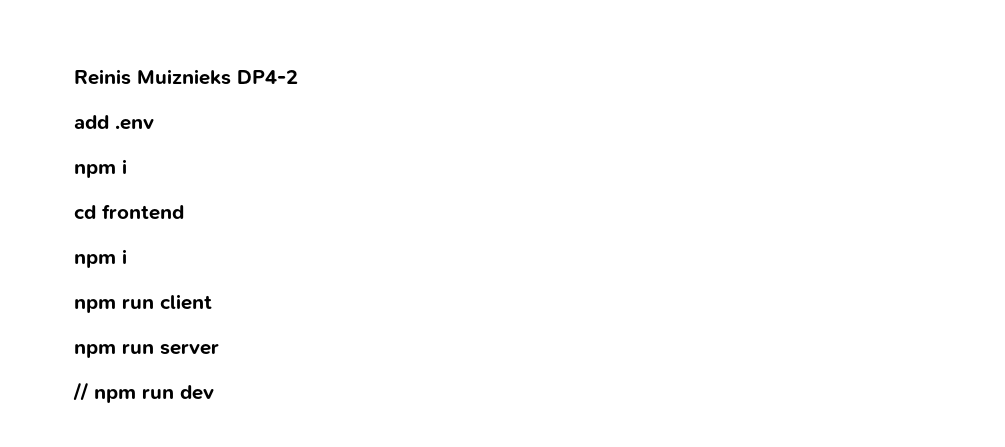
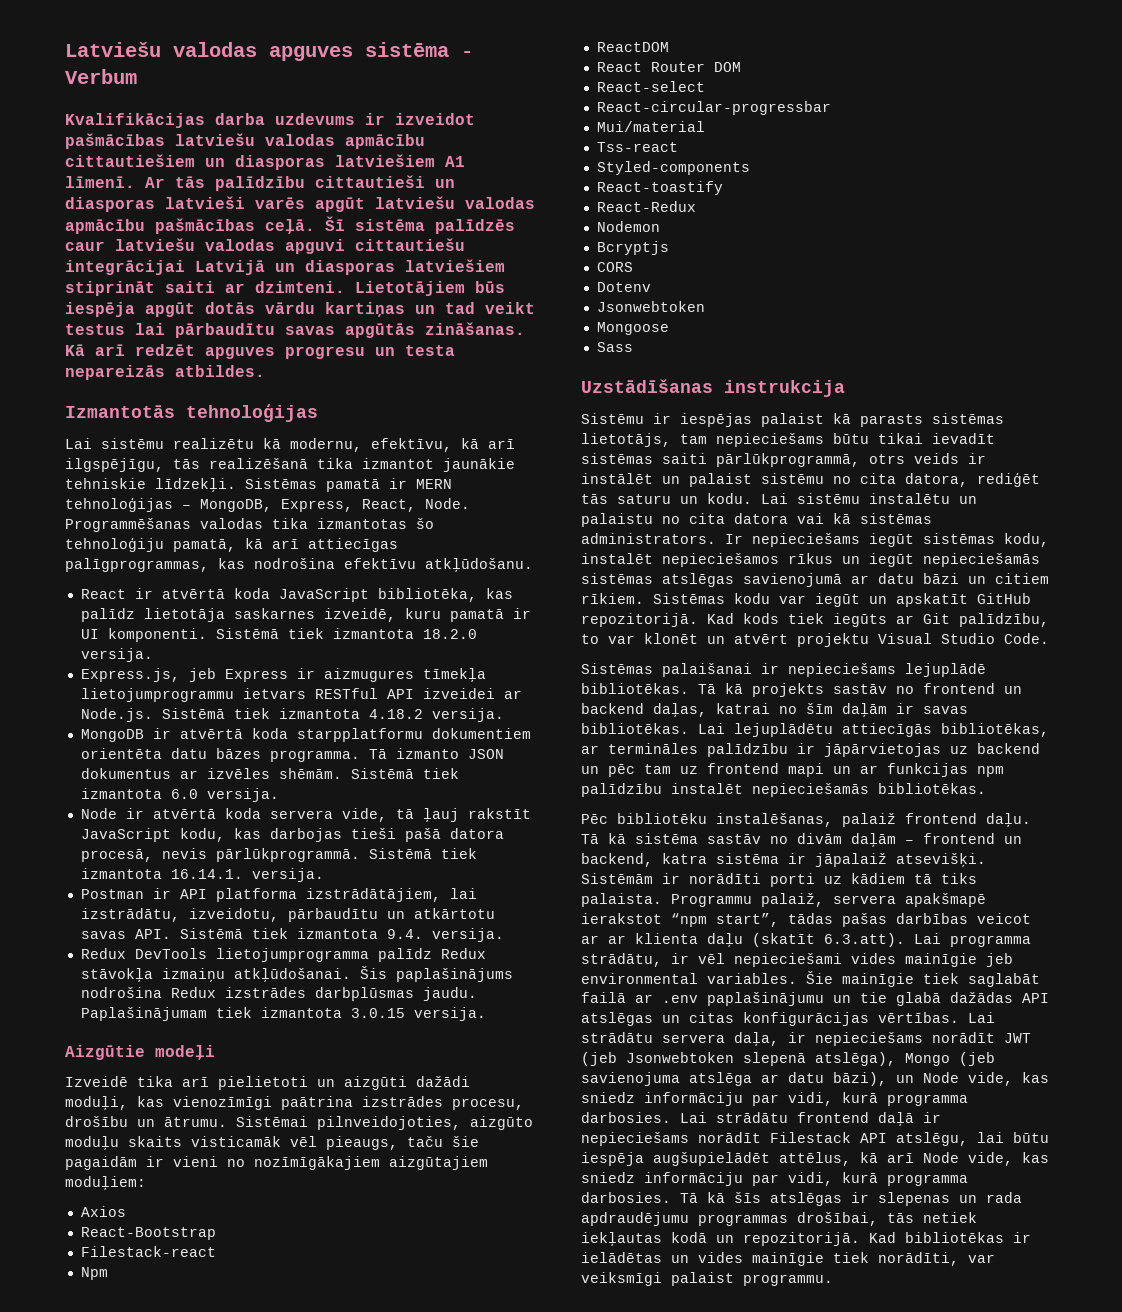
- Reinis Muiznieks DP4-2
- add .env
- npm i
- cd frontend
- npm i
- npm run client
- npm run server
- // npm run dev
+ Latviešu valodas apguves sistēma - Verbum
+ Kvalifikācijas darba uzdevums ir izveidot pašmācības latviešu valodas apmācību cittautiešiem un diasporas latviešiem A1 līmenī. Ar tās palīdzību cittautieši un diasporas latvieši varēs apgūt latviešu valodas apmācību pašmācības ceļā. Šī sistēma palīdzēs caur latviešu valodas apguvi cittautiešu integrācijai Latvijā un diasporas latviešiem stiprināt saiti ar dzimteni. Lietotājiem būs iespēja apgūt dotās vārdu kartiņas un tad veikt testus lai pārbaudītu savas apgūtās zināšanas. Kā arī redzēt apguves progresu un testa nepareizās atbildes.
+ Izmantotās tehnoloģijas
+ Lai sistēmu realizētu kā modernu, efektīvu, kā arī ilgspējīgu, tās realizēšanā tika izmantot jaunākie tehniskie līdzekļi. Sistēmas pamatā ir MERN tehnoloģijas – MongoDB, Express, React, Node. Programmēšanas valodas tika izmantotas šo tehnoloģiju pamatā, kā arī attiecīgas palīgprogrammas, kas nodrošina efektīvu atkļūdošanu.
+ React ir atvērtā koda JavaScript bibliotēka, kas palīdz lietotāja saskarnes izveidē, kuru pamatā ir UI komponenti. Sistēmā tiek izmantota 18.2.0 versija.
+ Express.js, jeb Express ir aizmugures tīmekļa lietojumprogrammu ietvars RESTful API izveidei ar Node.js. Sistēmā tiek izmantota 4.18.2 versija.
+ MongoDB ir atvērtā koda starpplatformu dokumentiem orientēta datu bāzes programma. Tā izmanto JSON dokumentus ar izvēles shēmām. Sistēmā tiek izmantota 6.0 versija.
+ Node ir atvērtā koda servera vide, tā ļauj rakstīt JavaScript kodu, kas darbojas tieši pašā datora procesā, nevis pārlūkprogrammā. Sistēmā tiek izmantota 16.14.1. versija.
+ Postman ir API platforma izstrādātājiem, lai izstrādātu, izveidotu, pārbaudītu un atkārtotu savas API. Sistēmā tiek izmantota 9.4. versija.
+ Redux DevTools lietojumprogramma palīdz Redux stāvokļa izmaiņu atkļūdošanai. Šis paplašinājums nodrošina Redux izstrādes darbplūsmas jaudu. Paplašinājumam tiek izmantota 3.0.15 versija.
+ Aizgūtie modeļi
+ Izveidē tika arī pielietoti un aizgūti dažādi moduļi, kas vienozīmīgi paātrina izstrādes procesu, drošību un ātrumu. Sistēmai pilnveidojoties, aizgūto moduļu skaits visticamāk vēl pieaugs, taču šie pagaidām ir vieni no nozīmīgākajiem aizgūtajiem moduļiem:
+ Axios
+ React-Bootstrap
+ Filestack-react
+ Npm
+ ReactDOM
+ React Router DOM
+ React-select
+ React-circular-progressbar
+ Mui/material
+ Tss-react
+ Styled-components
+ React-toastify
+ React-Redux
+ Nodemon
+ Bcryptjs
+ CORS
+ Dotenv
+ Jsonwebtoken
+ Mongoose
+ Sass
+ Uzstādīšanas instrukcija
+ Sistēmu ir iespējas palaist kā parasts sistēmas lietotājs, tam nepieciešams būtu tikai ievadīt sistēmas saiti pārlūkprogrammā, otrs veids ir instālēt un palaist sistēmu no cita datora, rediģēt tās saturu un kodu. Lai sistēmu instalētu un palaistu no cita datora vai kā sistēmas administrators. Ir nepieciešams iegūt sistēmas kodu, instalēt nepieciešamos rīkus un iegūt nepieciešamās sistēmas atslēgas savienojumā ar datu bāzi un citiem rīkiem. Sistēmas kodu var iegūt un apskatīt GitHub repozitorijā. Kad kods tiek iegūts ar Git palīdzību, to var klonēt un atvērt projektu Visual Studio Code.
+ Sistēmas palaišanai ir nepieciešams lejuplādē bibliotēkas. Tā kā projekts sastāv no frontend un backend daļas, katrai no šīm daļām ir savas bibliotēkas. Lai lejuplādētu attiecīgās bibliotēkas, ar termināles palīdzību ir jāpārvietojas uz backend un pēc tam uz frontend mapi un ar funkcijas npm palīdzību instalēt nepieciešamās bibliotēkas.
+ Pēc bibliotēku instalēšanas, palaiž frontend daļu. Tā kā sistēma sastāv no divām daļām – frontend un backend, katra sistēma ir jāpalaiž atsevišķi. Sistēmām ir norādīti porti uz kādiem tā tiks palaista. Programmu palaiž, servera apakšmapē ierakstot “npm start”, tādas pašas darbības veicot ar ar klienta daļu (skatīt 6.3.att). Lai programma strādātu, ir vēl nepieciešami vides mainīgie jeb environmental variables. Šie mainīgie tiek saglabāt failā ar .env paplašinājumu un tie glabā dažādas API atslēgas un citas konfigurācijas vērtības. Lai strādātu servera daļa, ir nepieciešams norādīt JWT (jeb Jsonwebtoken slepenā atslēga), Mongo (jeb savienojuma atslēga ar datu bāzi), un Node vide, kas sniedz informāciju par vidi, kurā programma darbosies. Lai strādātu frontend daļā ir nepieciešams norādīt Filestack API atslēgu, lai būtu iespēja augšupielādēt attēlus, kā arī Node vide, kas sniedz informāciju par vidi, kurā programma darbosies. Tā kā šīs atslēgas ir slepenas un rada apdraudējumu programmas drošībai, tās netiek iekļautas kodā un repozitorijā. Kad bibliotēkas ir ielādētas un vides mainīgie tiek norādīti, var veiksmīgi palaist programmu.

